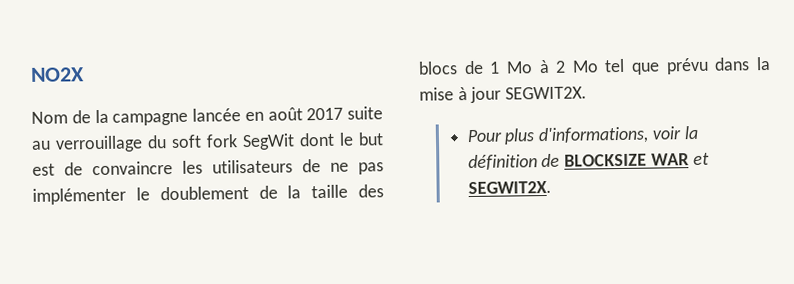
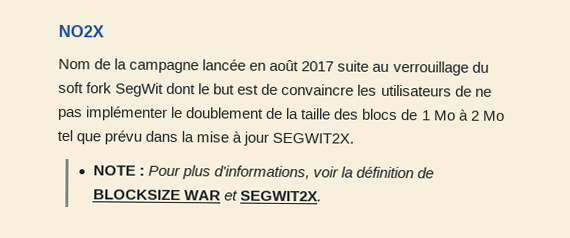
- Pour plus d'informations, voir la définition de BLOCKSIZE WAR et SEGWIT2X.
+ NOTE : Pour plus d'informations, voir la définition de BLOCKSIZE WAR et SEGWIT2X.

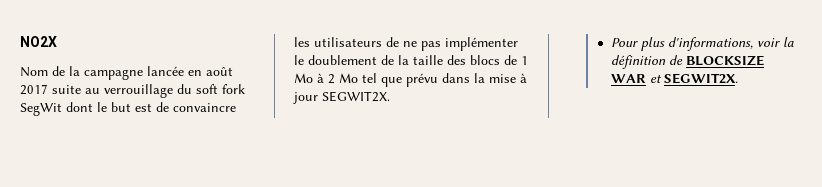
- NOTE : Pour plus d'informations, voir la définition de BLOCKSIZE WAR et SEGWIT2X.
+ Pour plus d'informations, voir la définition de BLOCKSIZE WAR et SEGWIT2X.

